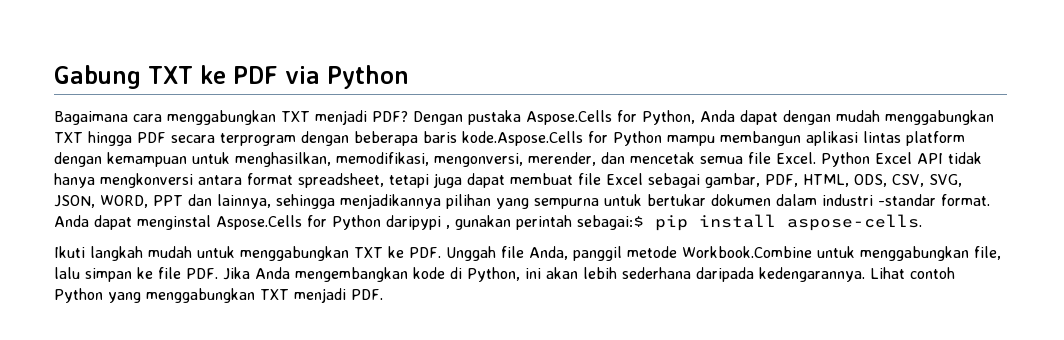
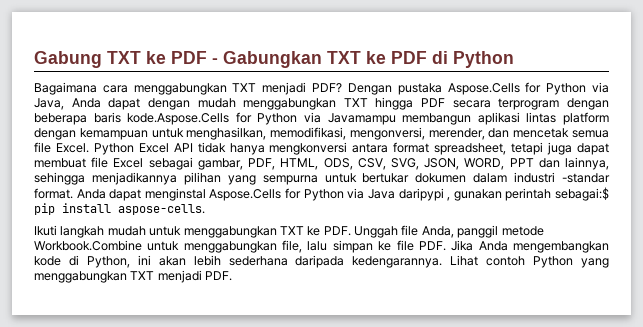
- Gabung TXT ke PDF via Python
+ Gabung TXT ke PDF - Gabungkan TXT ke PDF di Python
- Dengan pustaka Aspose.Cells for Python, Anda dapat dengan mudah menggabungkan TXT hingga PDF secara terprogram dengan beberapa baris kode.Aspose.Cells for Python mampu membangun aplikasi lintas platform dengan kemampuan untuk menghasilkan, memodifikasi, mengonversi, merender, dan mencetak semua file Excel.
+ Dengan pustaka Aspose.Cells for Python via Java, Anda dapat dengan mudah menggabungkan TXT hingga PDF secara terprogram dengan beberapa baris kode.Aspose.Cells for Python via Javamampu membangun aplikasi lintas platform dengan kemampuan untuk menghasilkan, memodifikasi, mengonversi, merender, dan mencetak semua file Excel.
- Anda dapat menginstal Aspose.Cells for Python daripypi , gunakan perintah sebagai:$ pip install aspose-cells.
+ Anda dapat menginstal Aspose.Cells for Python via Java daripypi , gunakan perintah sebagai:$ pip install aspose-cells.

